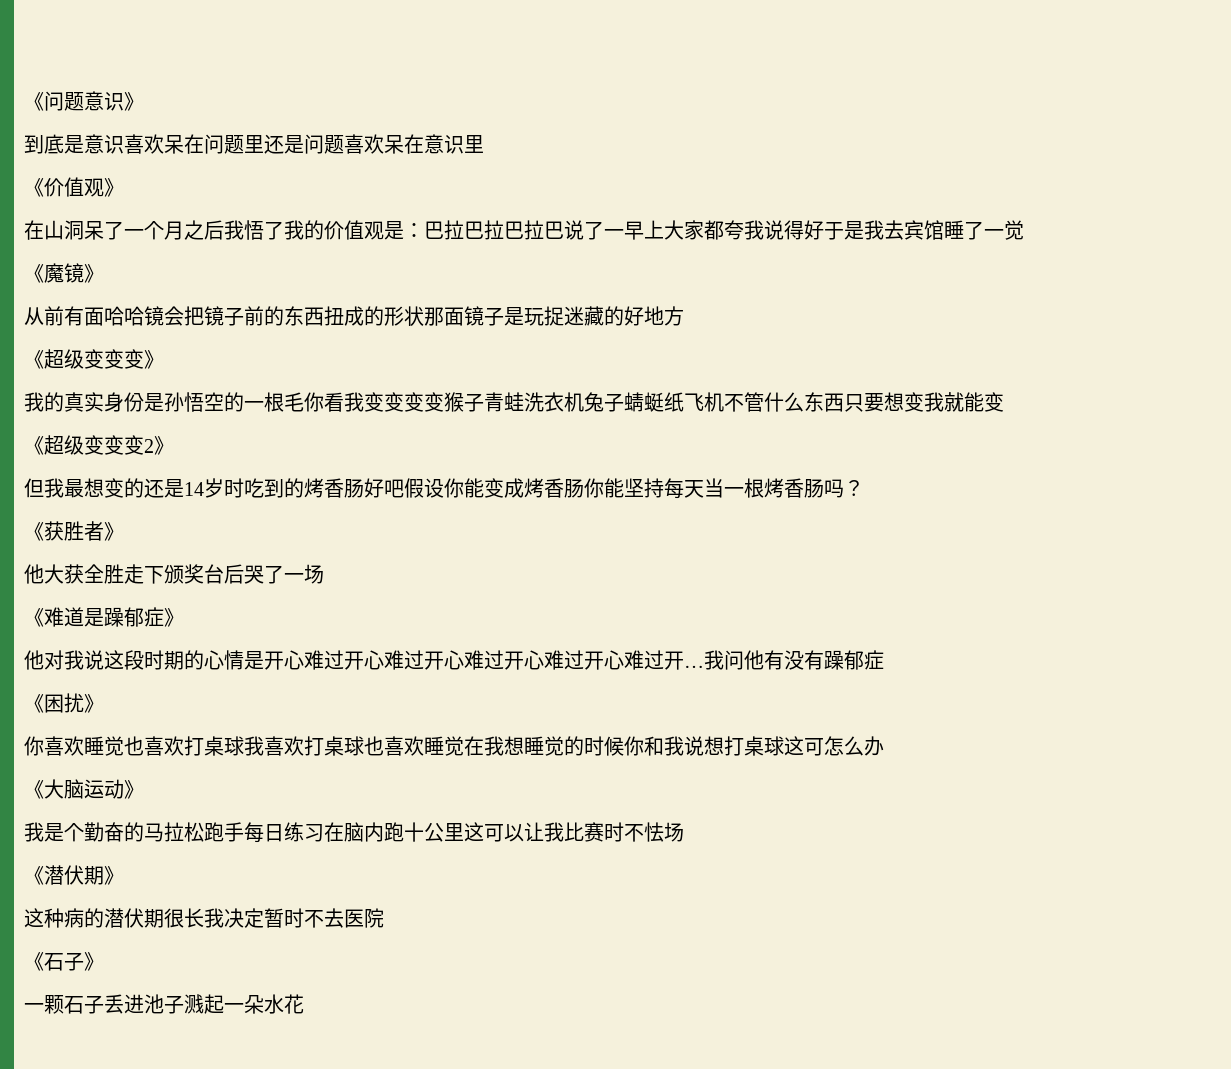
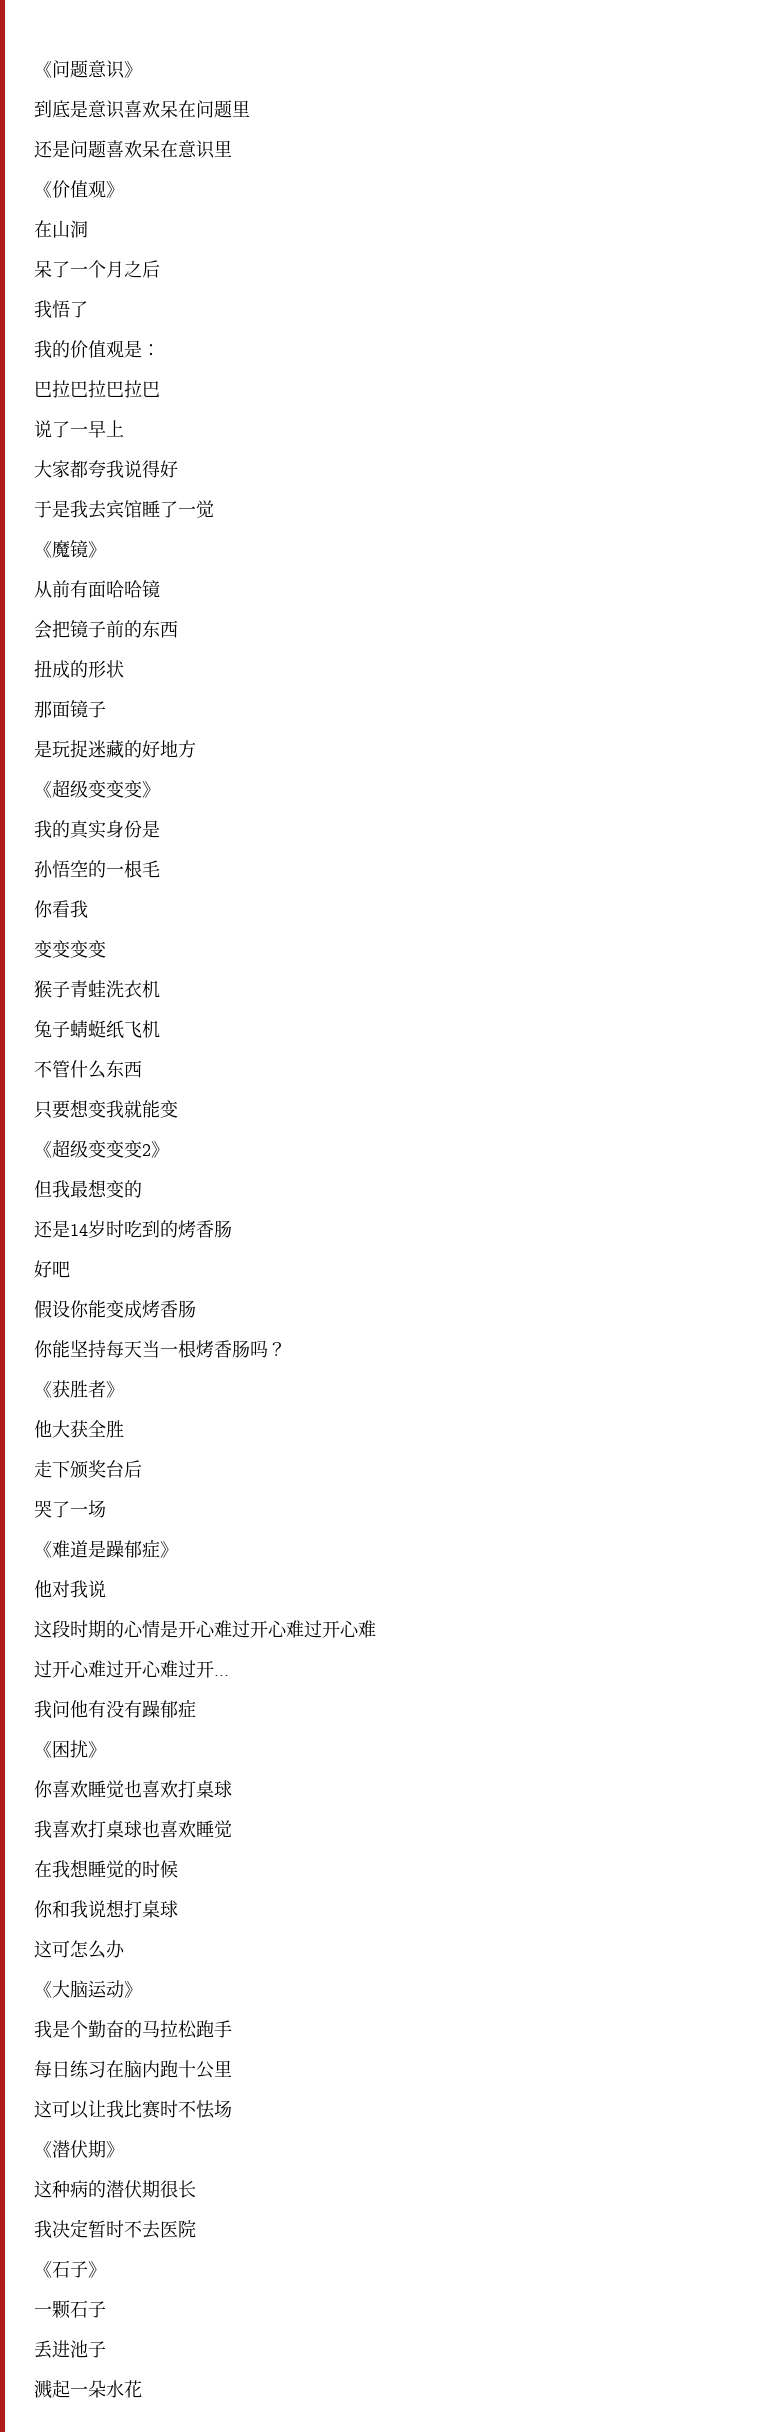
- 到底是意识喜欢呆在问题里还是问题喜欢呆在意识里
+ 到底是意识喜欢呆在问题里
+ 还是问题喜欢呆在意识里
- 在山洞呆了一个月之后我悟了我的价值观是：巴拉巴拉巴拉巴说了一早上大家都夸我说得好于是我去宾馆睡了一觉
+ 在山洞
+ 呆了一个月之后
+ 我悟了
+ 我的价值观是：
+ 巴拉巴拉巴拉巴
+ 说了一早上
+ 大家都夸我说得好
+ 于是我去宾馆睡了一觉
- 从前有面哈哈镜会把镜子前的东西扭成的形状那面镜子是玩捉迷藏的好地方
+ 从前有面哈哈镜
+ 会把镜子前的东西
+ 扭成的形状
+ 那面镜子
+ 是玩捉迷藏的好地方
- 我的真实身份是孙悟空的一根毛你看我变变变变猴子青蛙洗衣机兔子蜻蜓纸飞机不管什么东西只要想变我就能变
+ 我的真实身份是
+ 孙悟空的一根毛
+ 你看我
+ 变变变变
+ 猴子青蛙洗衣机
+ 兔子蜻蜓纸飞机
+ 不管什么东西
+ 只要想变我就能变
- 但我最想变的还是14岁时吃到的烤香肠好吧假设你能变成烤香肠你能坚持每天当一根烤香肠吗？
+ 但我最想变的
+ 还是14岁时吃到的烤香肠
+ 好吧
+ 假设你能变成烤香肠
+ 你能坚持每天当一根烤香肠吗？
- 他大获全胜走下颁奖台后哭了一场
+ 他大获全胜
+ 走下颁奖台后
+ 哭了一场
- 他对我说这段时期的心情是开心难过开心难过开心难过开心难过开心难过开…我问他有没有躁郁症
+ 他对我说
+ 这段时期的心情是开心难过开心难过开心难
+ 过开心难过开心难过开…
+ 我问他有没有躁郁症
- 你喜欢睡觉也喜欢打桌球我喜欢打桌球也喜欢睡觉在我想睡觉的时候你和我说想打桌球这可怎么办
+ 你喜欢睡觉也喜欢打桌球
+ 我喜欢打桌球也喜欢睡觉
+ 在我想睡觉的时候
+ 你和我说想打桌球
+ 这可怎么办
- 我是个勤奋的马拉松跑手每日练习在脑内跑十公里这可以让我比赛时不怯场
+ 我是个勤奋的马拉松跑手
+ 每日练习在脑内跑十公里
+ 这可以让我比赛时不怯场
- 这种病的潜伏期很长我决定暂时不去医院
+ 这种病的潜伏期很长
+ 我决定暂时不去医院
- 一颗石子丢进池子溅起一朵水花
+ 一颗石子
+ 丢进池子
+ 溅起一朵水花

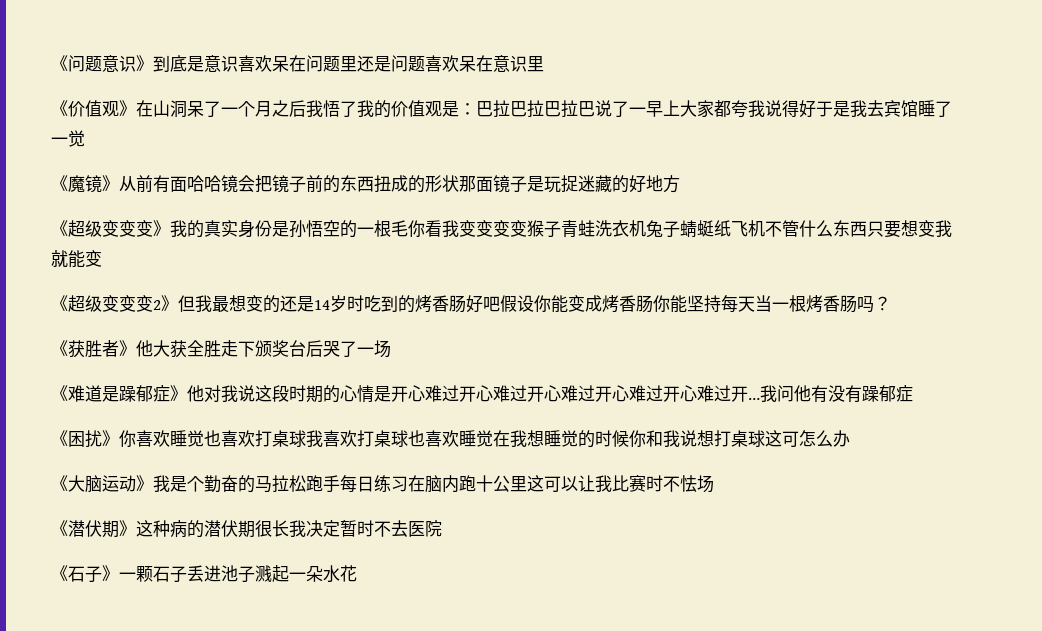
- 《问题意识》
- 到底是意识喜欢呆在问题里
- 还是问题喜欢呆在意识里
+ 《问题意识》到底是意识喜欢呆在问题里还是问题喜欢呆在意识里
- 《价值观》
- 在山洞
- 呆了一个月之后
- 我悟了
- 我的价值观是：
- 巴拉巴拉巴拉巴
- 说了一早上
- 大家都夸我说得好
- 于是我去宾馆睡了一觉
+ 《价值观》在山洞呆了一个月之后我悟了我的价值观是：巴拉巴拉巴拉巴说了一早上大家都夸我说得好于是我去宾馆睡了一觉
- 《魔镜》
- 从前有面哈哈镜
- 会把镜子前的东西
- 扭成的形状
- 那面镜子
- 是玩捉迷藏的好地方
+ 《魔镜》从前有面哈哈镜会把镜子前的东西扭成的形状那面镜子是玩捉迷藏的好地方
- 《超级变变变》
- 我的真实身份是
- 孙悟空的一根毛
- 你看我
- 变变变变
- 猴子青蛙洗衣机
- 兔子蜻蜓纸飞机
- 不管什么东西
- 只要想变我就能变
+ 《超级变变变》我的真实身份是孙悟空的一根毛你看我变变变变猴子青蛙洗衣机兔子蜻蜓纸飞机不管什么东西只要想变我就能变
- 《超级变变变2》
- 但我最想变的
- 还是14岁时吃到的烤香肠
- 好吧
- 假设你能变成烤香肠
- 你能坚持每天当一根烤香肠吗？
+ 《超级变变变2》但我最想变的还是14岁时吃到的烤香肠好吧假设你能变成烤香肠你能坚持每天当一根烤香肠吗？
- 《获胜者》
- 他大获全胜
- 走下颁奖台后
- 哭了一场
+ 《获胜者》他大获全胜走下颁奖台后哭了一场
- 《难道是躁郁症》
- 他对我说
- 这段时期的心情是开心难过开心难过开心难
- 过开心难过开心难过开…
- 我问他有没有躁郁症
+ 《难道是躁郁症》他对我说这段时期的心情是开心难过开心难过开心难过开心难过开心难过开…我问他有没有躁郁症
- 《困扰》
- 你喜欢睡觉也喜欢打桌球
- 我喜欢打桌球也喜欢睡觉
- 在我想睡觉的时候
- 你和我说想打桌球
- 这可怎么办
+ 《困扰》你喜欢睡觉也喜欢打桌球我喜欢打桌球也喜欢睡觉在我想睡觉的时候你和我说想打桌球这可怎么办
- 《大脑运动》
- 我是个勤奋的马拉松跑手
- 每日练习在脑内跑十公里
- 这可以让我比赛时不怯场
+ 《大脑运动》我是个勤奋的马拉松跑手每日练习在脑内跑十公里这可以让我比赛时不怯场
- 《潜伏期》
- 这种病的潜伏期很长
- 我决定暂时不去医院
+ 《潜伏期》这种病的潜伏期很长我决定暂时不去医院
- 《石子》
- 一颗石子
- 丢进池子
- 溅起一朵水花
+ 《石子》一颗石子丢进池子溅起一朵水花

